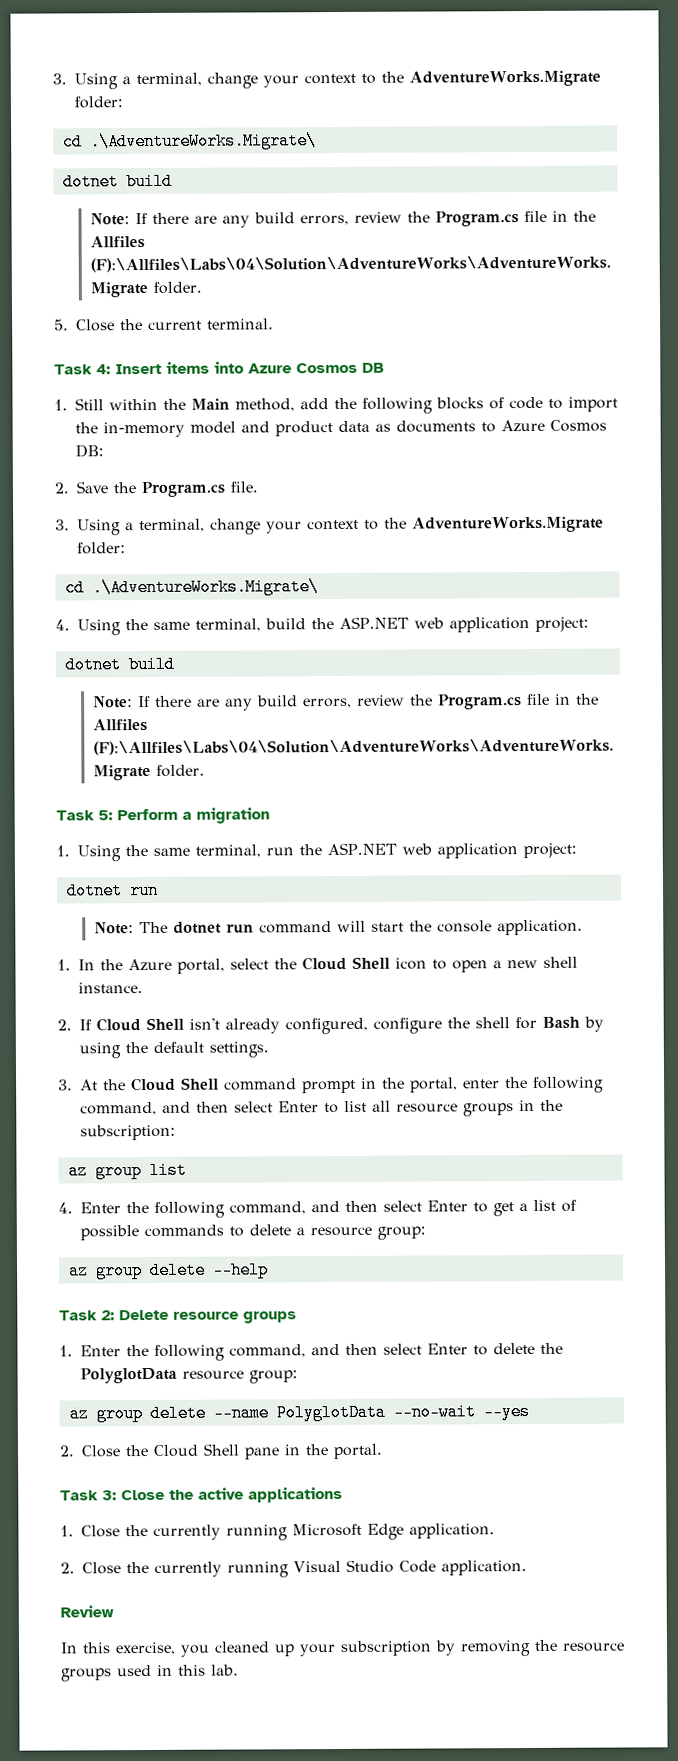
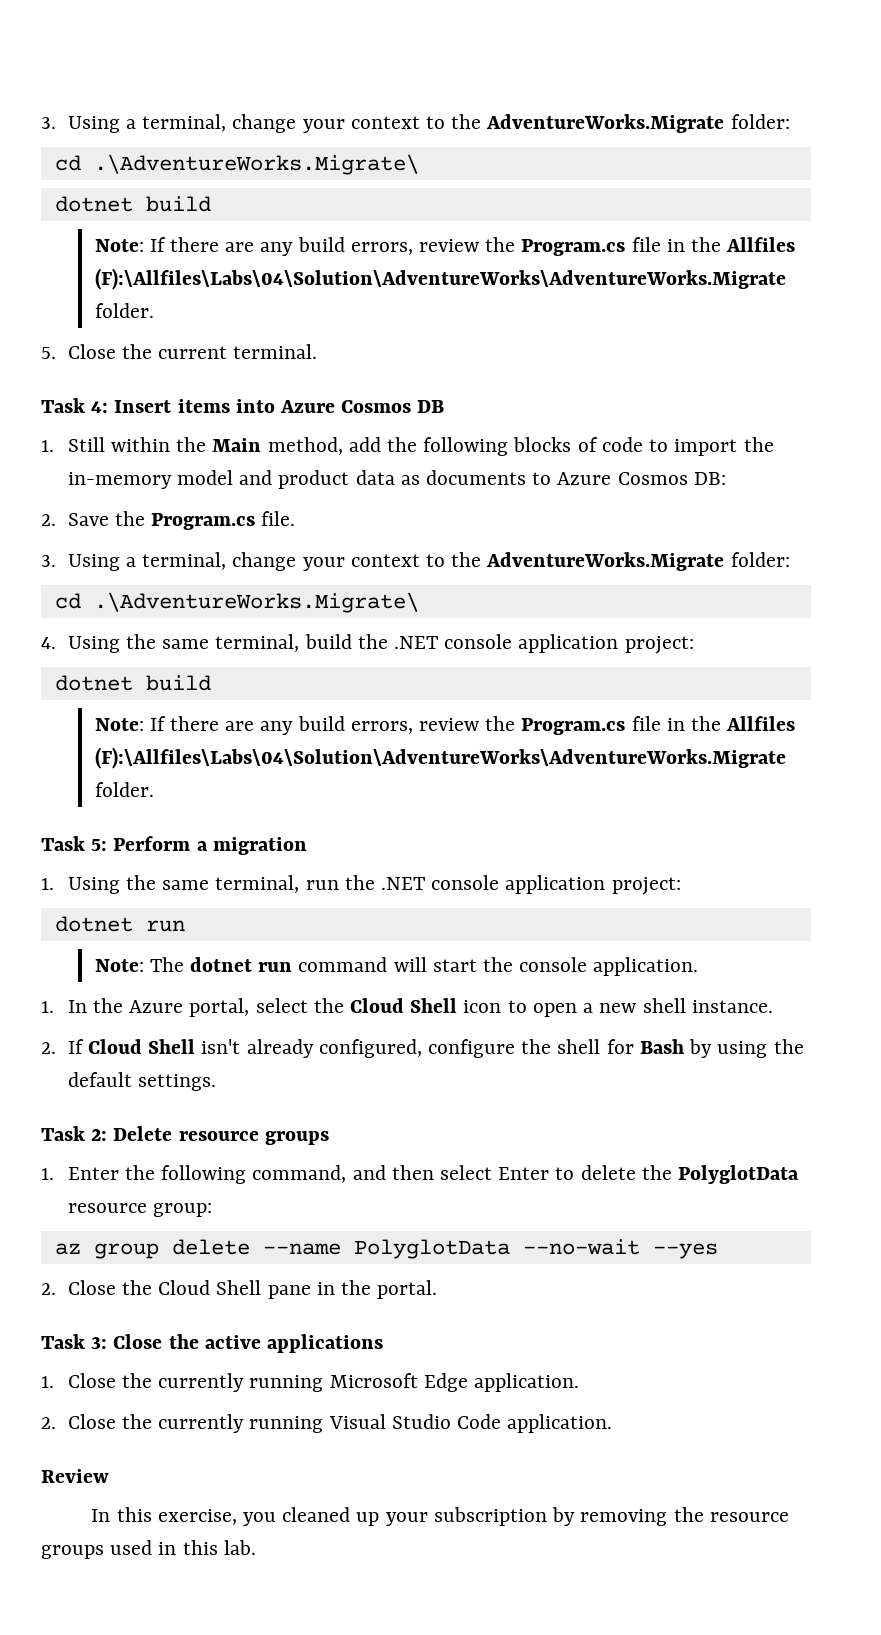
- 4. Using the same terminal, build the ASP.NET web application project:
+ 4. Using the same terminal, build the .NET console application project:
- 1. Using the same terminal, run the ASP.NET web application project:
+ 1. Using the same terminal, run the .NET console application project:
- 3. At the Cloud Shell command prompt in the portal, enter the following command, and then select Enter to list all resource groups in the subscription:
- az group list
- 4. Enter the following command, and then select Enter to get a list of possible commands to delete a resource group:
- az group delete --help

